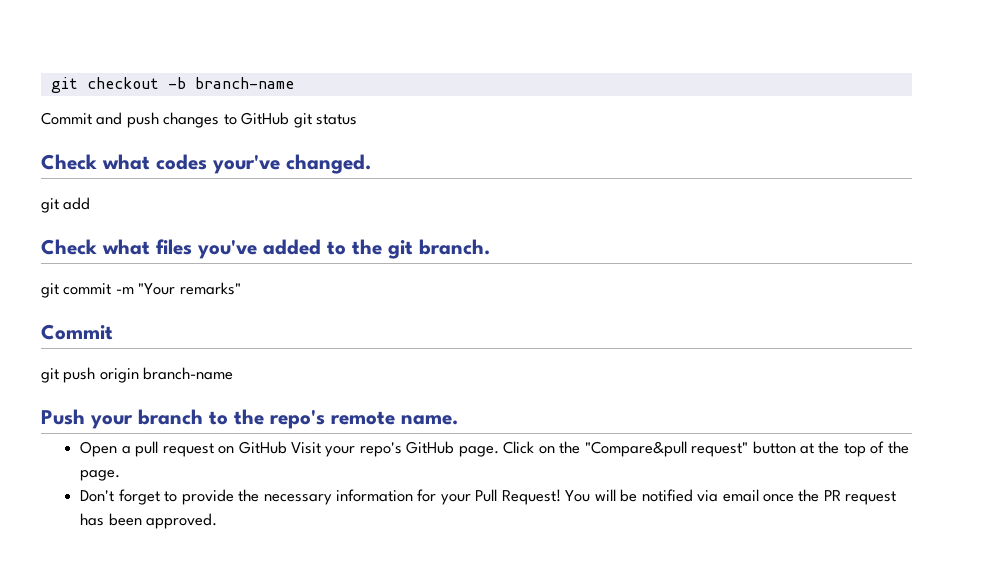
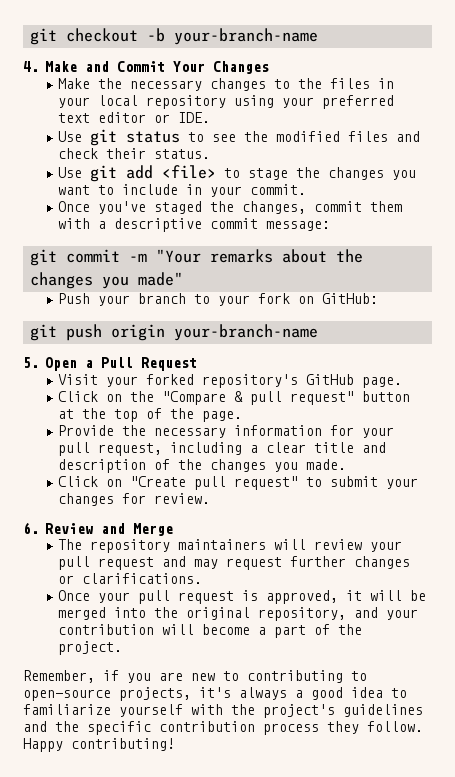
- git checkout -b branch-name
- Commit and push changes to GitHub git status
- Check what codes your've changed.
- git add
- Check what files you've added to the git branch.
- git commit -m "Your remarks"
- Commit
- git push origin branch-name
- Push your branch to the repo's remote name.
- Open a pull request on GitHub Visit your repo's GitHub page. Click on the "Compare&pull request" button at the top of the page.
+ git checkout -b your-branch-name
+ 4. Make and Commit Your Changes
+ Make the necessary changes to the files in your local repository using your preferred text editor or IDE.
+ Use git status to see the modified files and check their status.
+ Use git add <file> to stage the changes you want to include in your commit.
+ Once you've staged the changes, commit them with a descriptive commit message:
+ git commit -m "Your remarks about the changes you made"
+ Push your branch to your fork on GitHub:
+ git push origin your-branch-name
+ 5. Open a Pull Request
+ Visit your forked repository's GitHub page.
+ Click on the "Compare & pull request" button at the top of the page.
- Don't forget to provide the necessary information for your Pull Request! You will be notified via email once the PR request has been approved.
+ Provide the necessary information for your pull request, including a clear title and description of the changes you made.
+ Click on "Create pull request" to submit your changes for review.
+ 6. Review and Merge
+ The repository maintainers will review your pull request and may request further changes or clarifications.
+ Once your pull request is approved, it will be merged into the original repository, and your contribution will become a part of the project.
+ Remember, if you are new to contributing to open-source projects, it's always a good idea to familiarize yourself with the project's guidelines and the specific contribution process they follow. Happy contributing!

